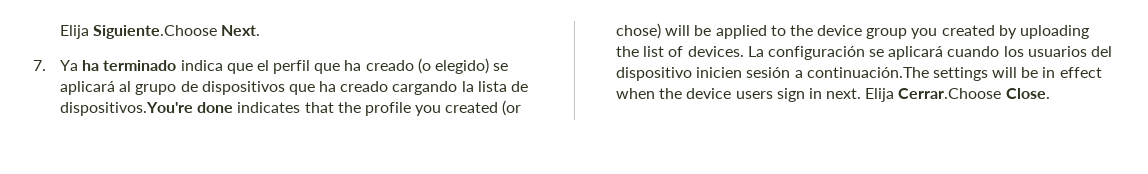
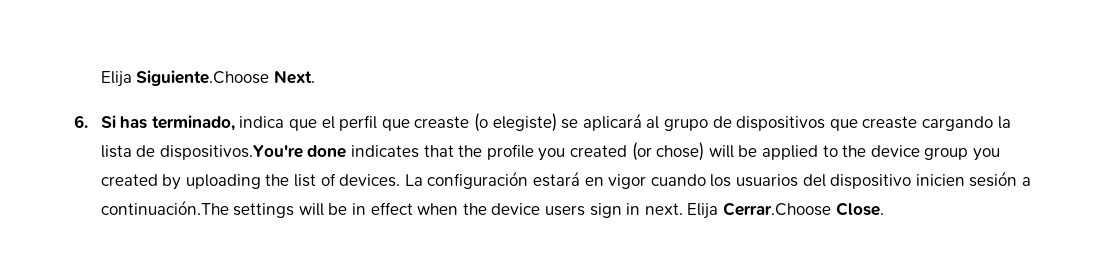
- 7. Ya ha terminado indica que el perfil que ha creado (o elegido) se aplicará al grupo de dispositivos que ha creado cargando la lista de dispositivos.You're done indicates that the profile you created (or chose) will be applied to the device group you created by uploading the list of devices.
+ 6. Si has terminado, indica que el perfil que creaste (o elegiste) se aplicará al grupo de dispositivos que creaste cargando la lista de dispositivos.You're done indicates that the profile you created (or chose) will be applied to the device group you created by uploading the list of devices.
- La configuración se aplicará cuando los usuarios del dispositivo inicien sesión a continuación.The settings will be in effect when the device users sign in next.
+ La configuración estará en vigor cuando los usuarios del dispositivo inicien sesión a continuación.The settings will be in effect when the device users sign in next.

